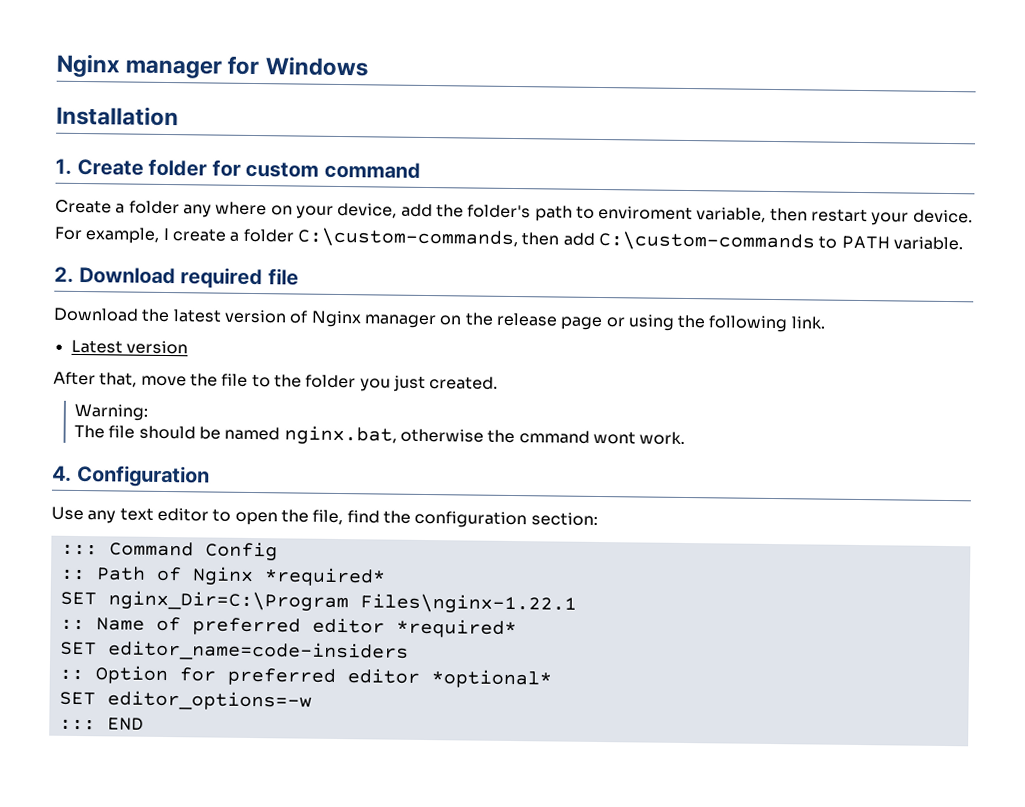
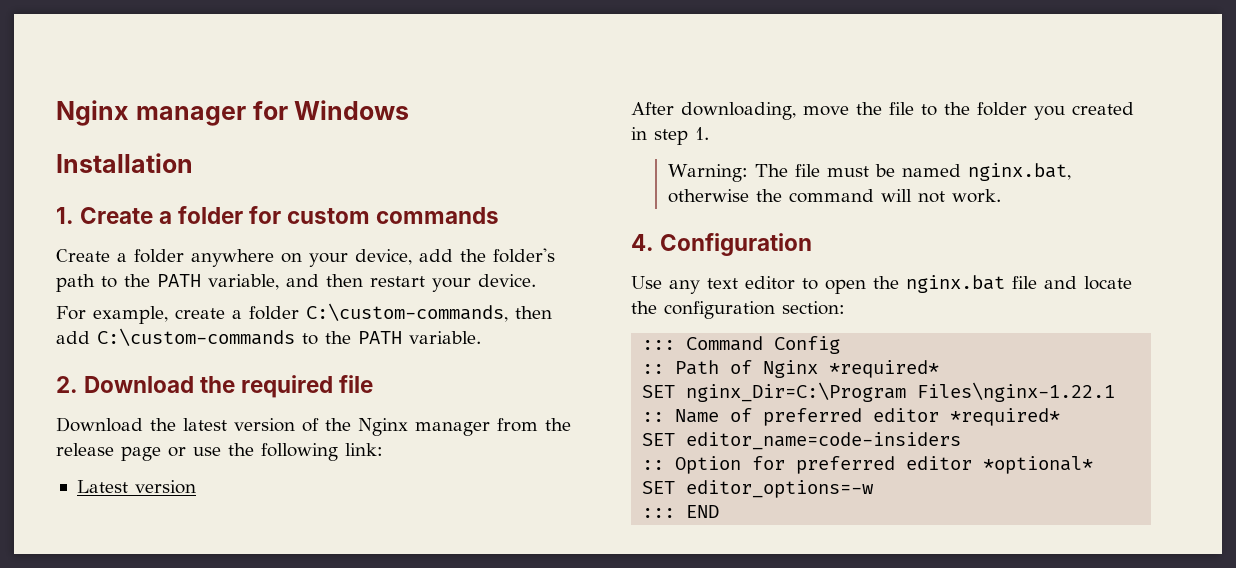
- 1. Create folder for custom command
- Create a folder any where on your device, add the folder's path to enviroment variable, then restart your device.
+ 1. Create a folder for custom commands
+ Create a folder anywhere on your device, add the folder's path to the PATH variable, and then restart your device.
- For example, I create a folder C:\custom-commands, then add C:\custom-commands to PATH variable.
+ For example, create a folder C:\custom-commands, then add C:\custom-commands to the PATH variable.
- 2. Download required file
+ 2. Download the required file
- Download the latest version of Nginx manager on the release page or using the following link.
+ Download the latest version of the Nginx manager from the release page or use the following link:
- After that, move the file to the folder you just created.
+ After downloading, move the file to the folder you created in step 1.
- Warning:
- The file should be named nginx.bat, otherwise the cmmand wont work.
+ Warning: The file must be named nginx.bat, otherwise the command will not work.
- Use any text editor to open the file, find the configuration section:
+ Use any text editor to open the nginx.bat file and locate the configuration section:

